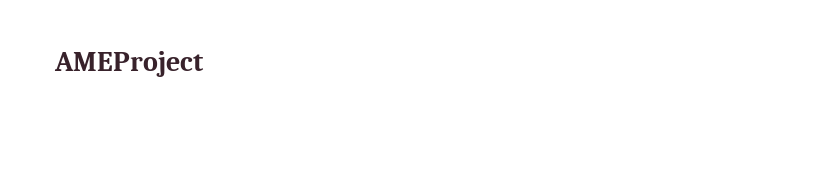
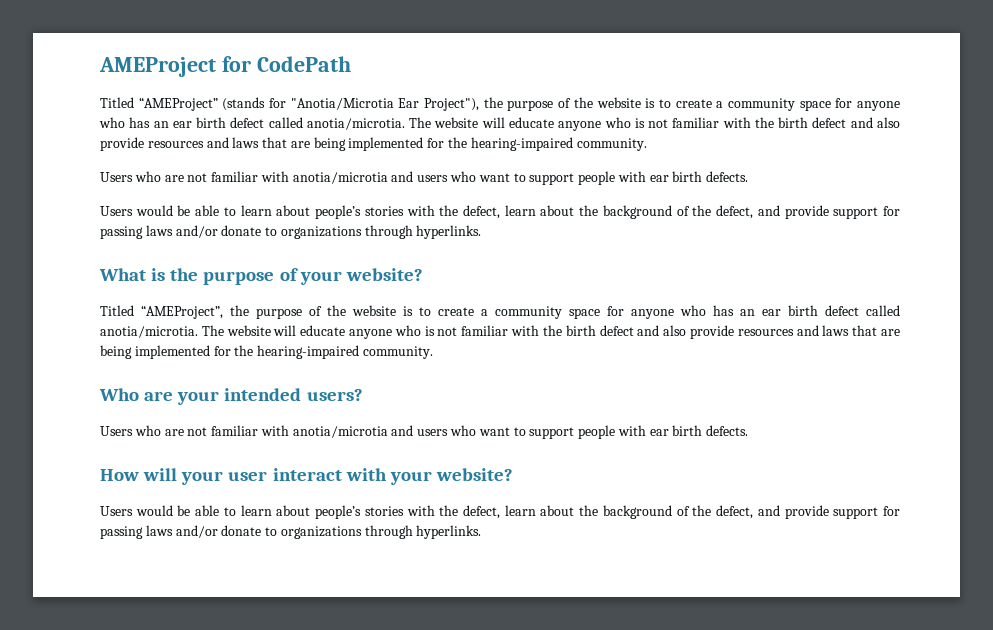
- AMEProject
+ AMEProject for CodePath
+ Titled “AMEProject” (stands for "Anotia/Microtia Ear Project"), the purpose of the website is to create a community space for anyone who has an ear birth defect called anotia/microtia. The website will educate anyone who is not familiar with the birth defect and also provide resources and laws that are being implemented for the hearing-impaired community.
+ Users who are not familiar with anotia/microtia and users who want to support people with ear birth defects.
+ Users would be able to learn about people’s stories with the defect, learn about the background of the defect, and provide support for passing laws and/or donate to organizations through hyperlinks.
+ What is the purpose of your website?
+ Titled “AMEProject”, the purpose of the website is to create a community space for anyone who has an ear birth defect called anotia/microtia. The website will educate anyone who is not familiar with the birth defect and also provide resources and laws that are being implemented for the hearing-impaired community.
+ Who are your intended users?
+ Users who are not familiar with anotia/microtia and users who want to support people with ear birth defects.
+ How will your user interact with your website?
+ Users would be able to learn about people’s stories with the defect, learn about the background of the defect, and provide support for passing laws and/or donate to organizations through hyperlinks.

